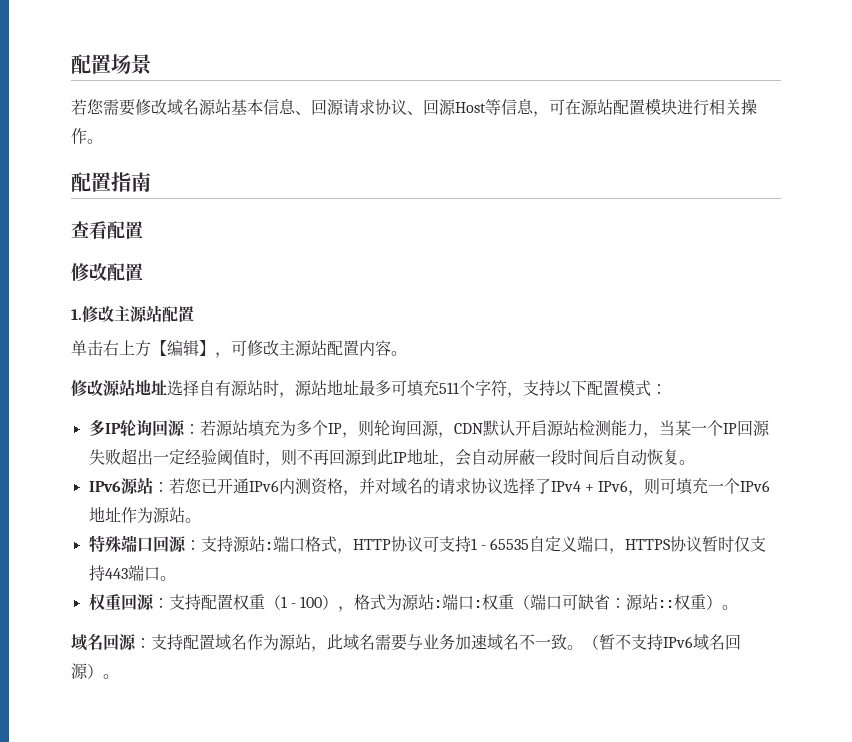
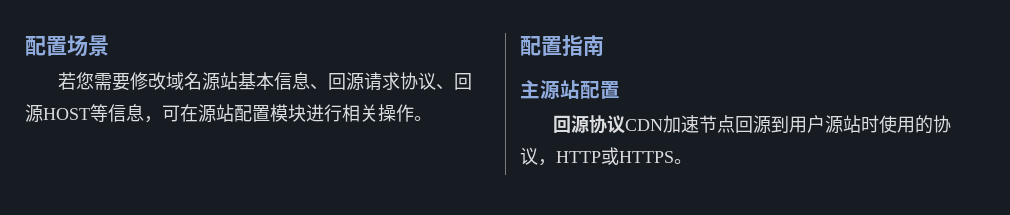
- 若您需要修改域名源站基本信息、回源请求协议、回源Host等信息，可在源站配置模块进行相关操作。
+ 若您需要修改域名源站基本信息、回源请求协议、回源HOST等信息，可在源站配置模块进行相关操作。
- 查看配置
- 修改配置
- 1.修改主源站配置
- 单击右上方【编辑】，可修改主源站配置内容。
- 修改源站地址选择自有源站时，源站地址最多可填充511个字符，支持以下配置模式：
- 多IP轮询回源：若源站填充为多个IP，则轮询回源，CDN默认开启源站检测能力，当某一个IP回源失败超出一定经验阈值时，则不再回源到此IP地址，会自动屏蔽一段时间后自动恢复。
- IPv6源站：若您已开通IPv6内测资格，并对域名的请求协议选择了IPv4 + IPv6，则可填充一个IPv6地址作为源站。
- 特殊端口回源：支持源站:端口格式，HTTP协议可支持1 - 65535自定义端口，HTTPS协议暂时仅支持443端口。
- 权重回源：支持配置权重（1 - 100），格式为源站:端口:权重（端口可缺省：源站::权重）。
- 域名回源：支持配置域名作为源站，此域名需要与业务加速域名不一致。（暂不支持IPv6域名回源）。
+ 主源站配置
+ 回源协议CDN加速节点回源到用户源站时使用的协议，HTTP或HTTPS。

